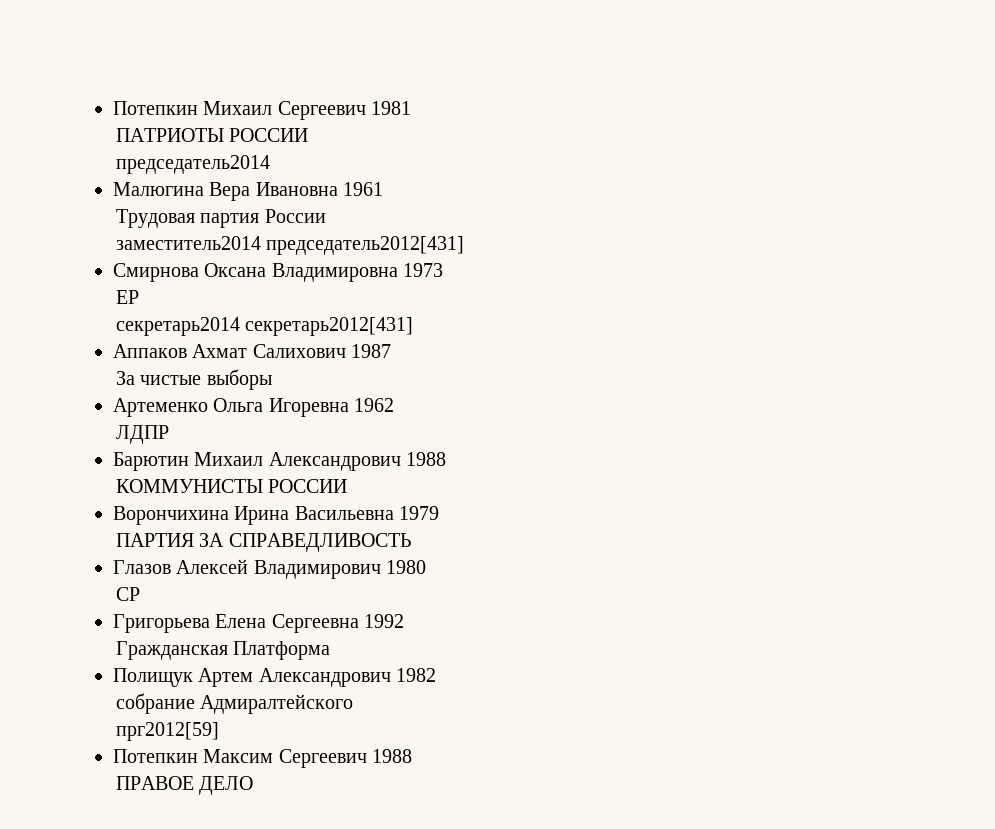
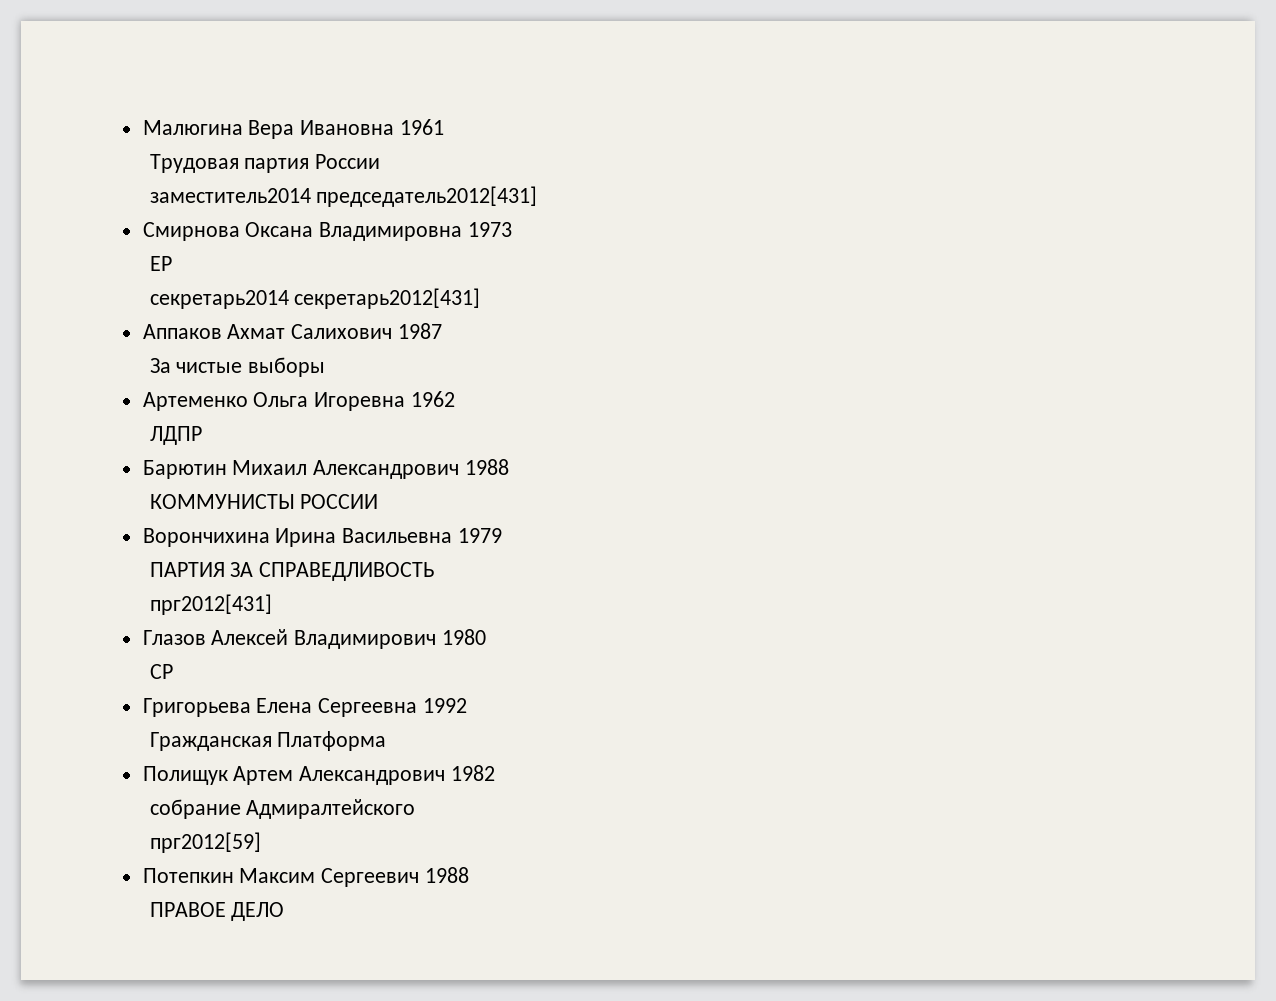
- Потепкин Михаил Сергеевич 1981
- ПАТРИОТЫ РОССИИ
- председатель2014
+ прг2012[431]

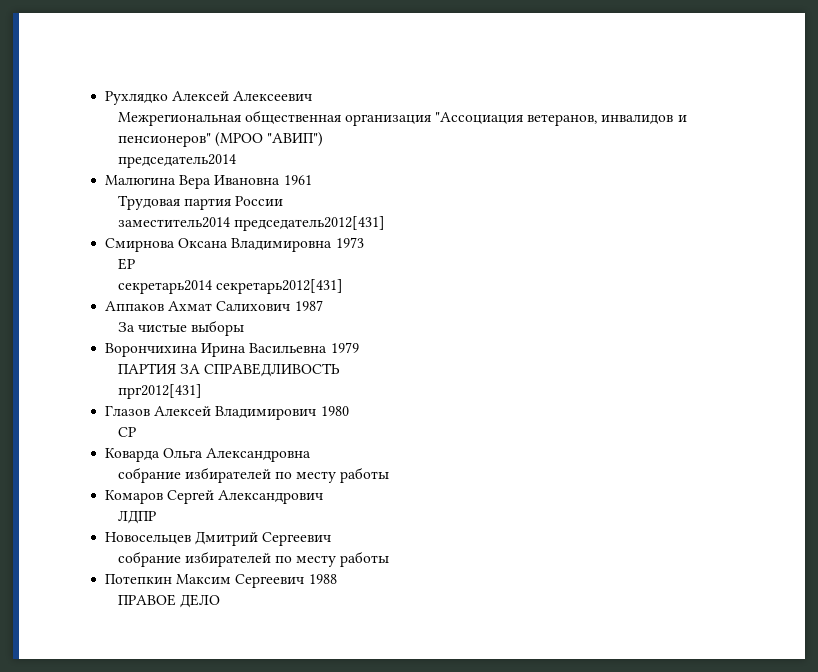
+ Рухлядко Алексей Алексеевич
+ Межрегиональная общественная организация "Ассоциация ветеранов, инвалидов и пенсионеров" (МРОО "АВИП")
+ председатель2014
- Артеменко Ольга Игоревна 1962
- ЛДПР
- Барютин Михаил Александрович 1988
- КОММУНИСТЫ РОССИИ
- Григорьева Елена Сергеевна 1992
- Гражданская Платформа
- Полищук Артем Александрович 1982
- собрание Адмиралтейского
- прг2012[59]
+ Коварда Ольга Александровна
+ собрание избирателей по месту работы
+ Комаров Сергей Александрович
+ ЛДПР
+ Новосельцев Дмитрий Сергеевич
+ собрание избирателей по месту работы

